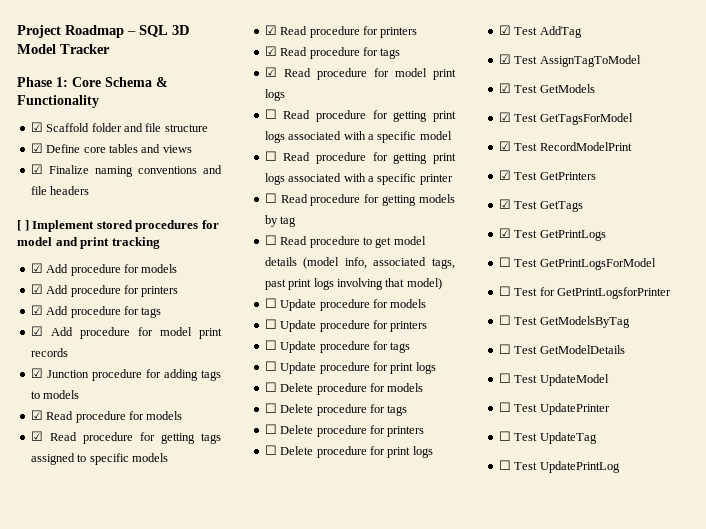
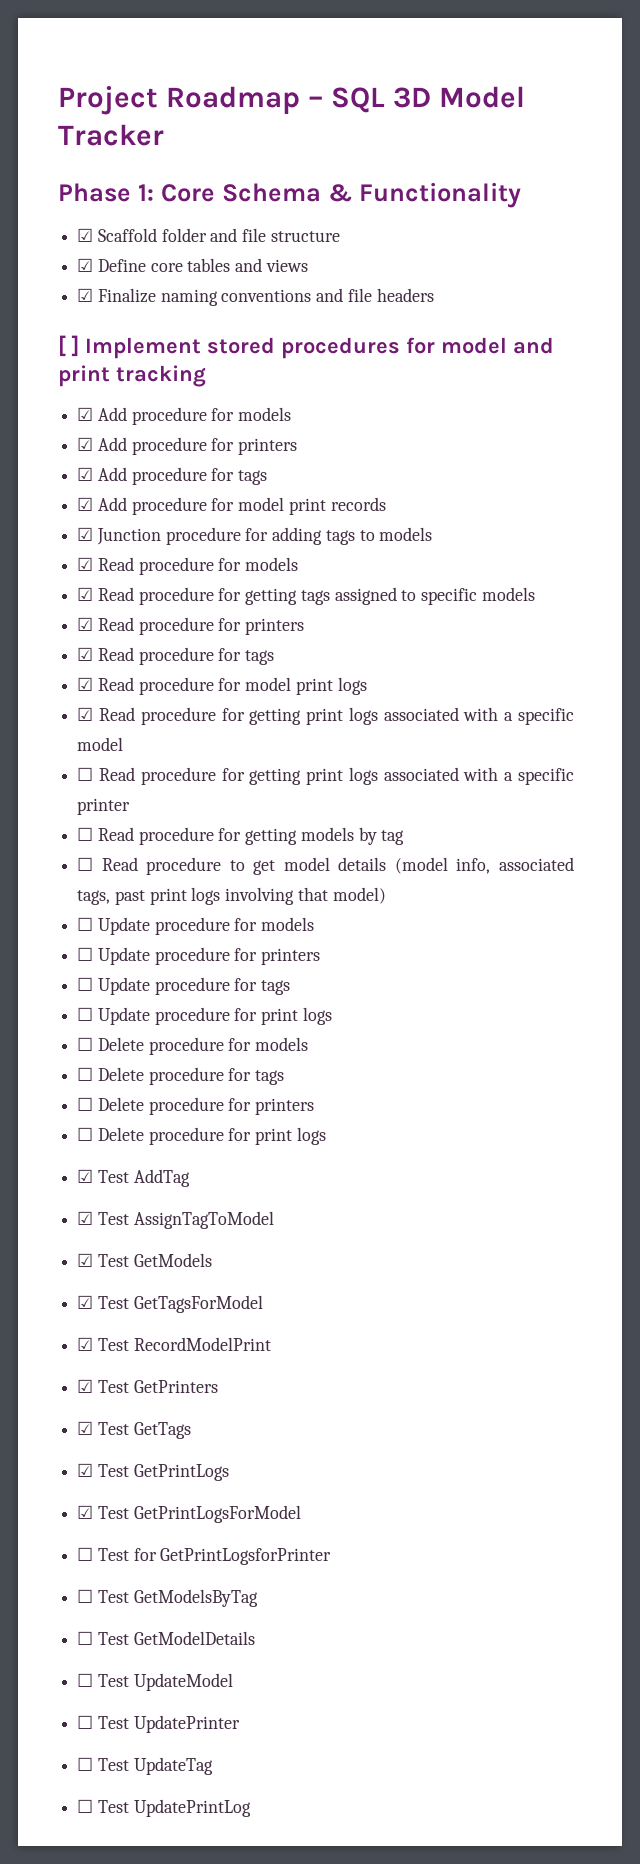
- ☐ Read procedure for getting print logs associated with a specific model
+ ☑ Read procedure for getting print logs associated with a specific model
- ☐ Test GetPrintLogsForModel
+ ☑ Test GetPrintLogsForModel

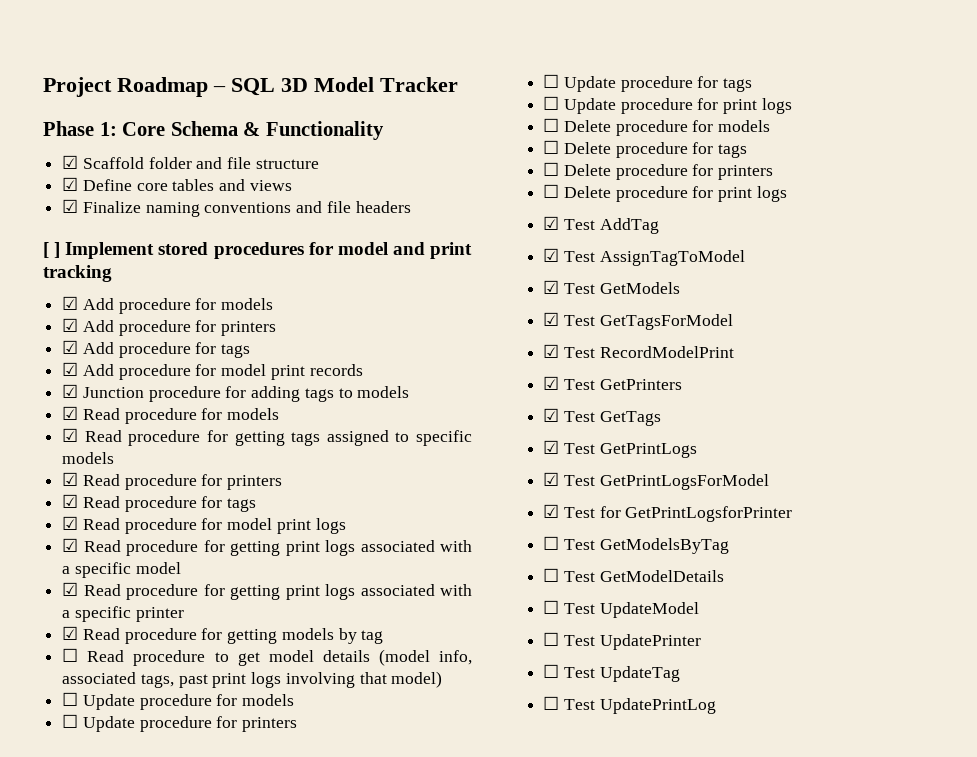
- ☐ Read procedure for getting print logs associated with a specific printer
+ ☑ Read procedure for getting print logs associated with a specific printer
- ☐ Read procedure for getting models by tag
+ ☑ Read procedure for getting models by tag
- ☐ Test for GetPrintLogsforPrinter
+ ☑ Test for GetPrintLogsforPrinter

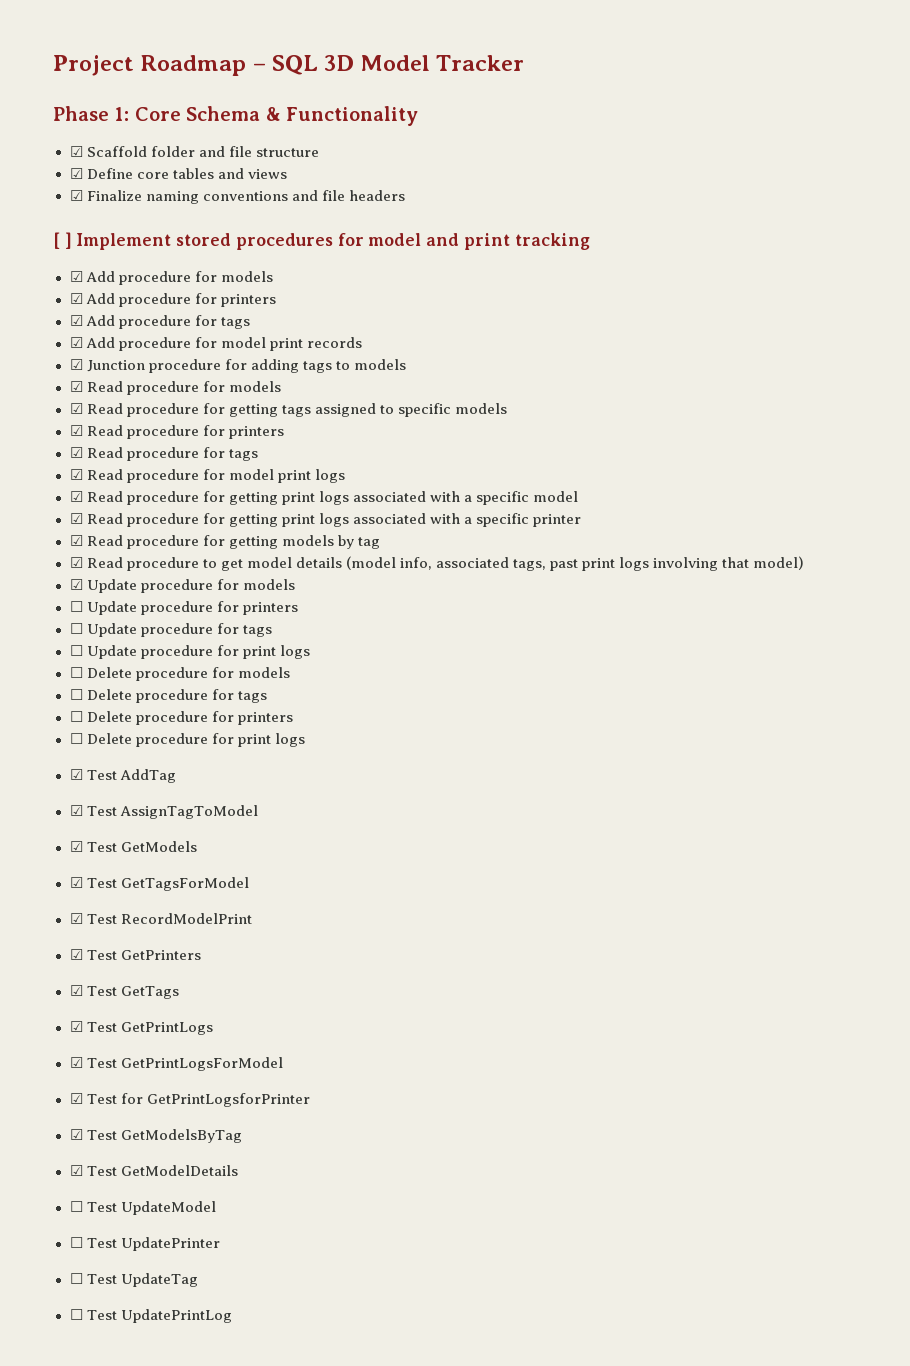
- ☐ Read procedure to get model details (model info, associated tags, past print logs involving that model)
+ ☑ Read procedure to get model details (model info, associated tags, past print logs involving that model)
- ☐ Update procedure for models
+ ☑ Update procedure for models
- ☐ Test GetModelsByTag
+ ☑ Test GetModelsByTag
- ☐ Test GetModelDetails
+ ☑ Test GetModelDetails

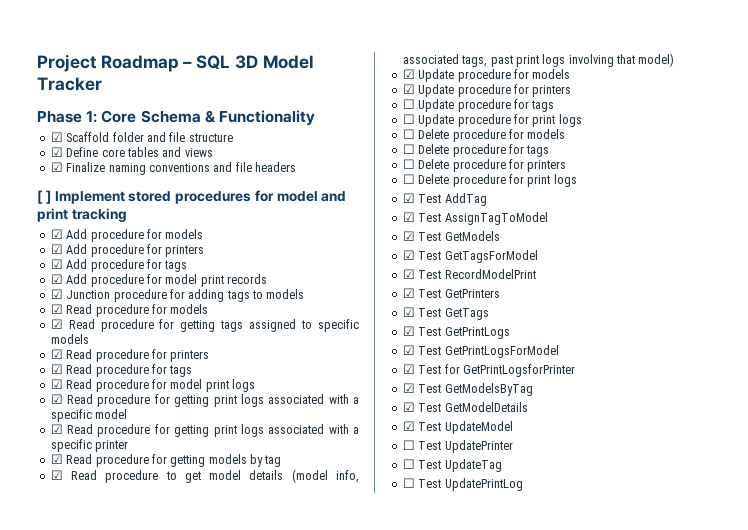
- ☐ Update procedure for printers
+ ☑ Update procedure for printers
- ☐ Test UpdateModel
+ ☑ Test UpdateModel

